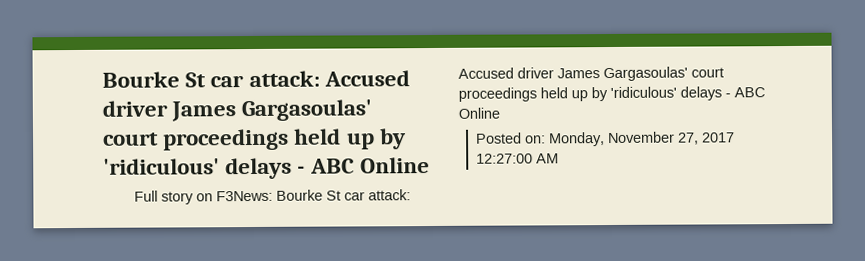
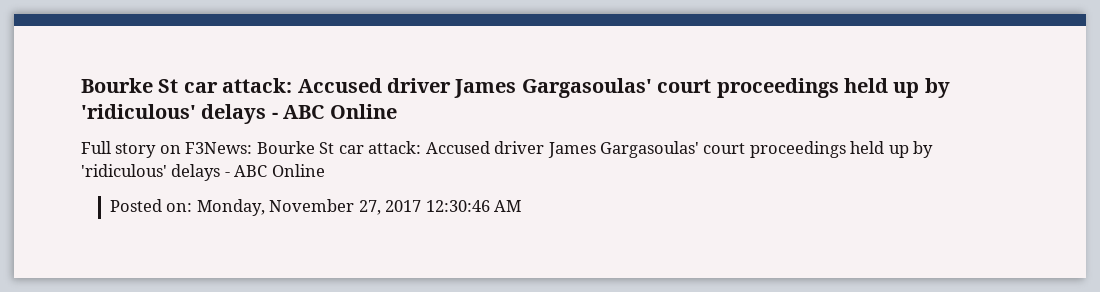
- Posted on: Monday, November 27, 2017 12:27:00 AM
+ Posted on: Monday, November 27, 2017 12:30:46 AM

